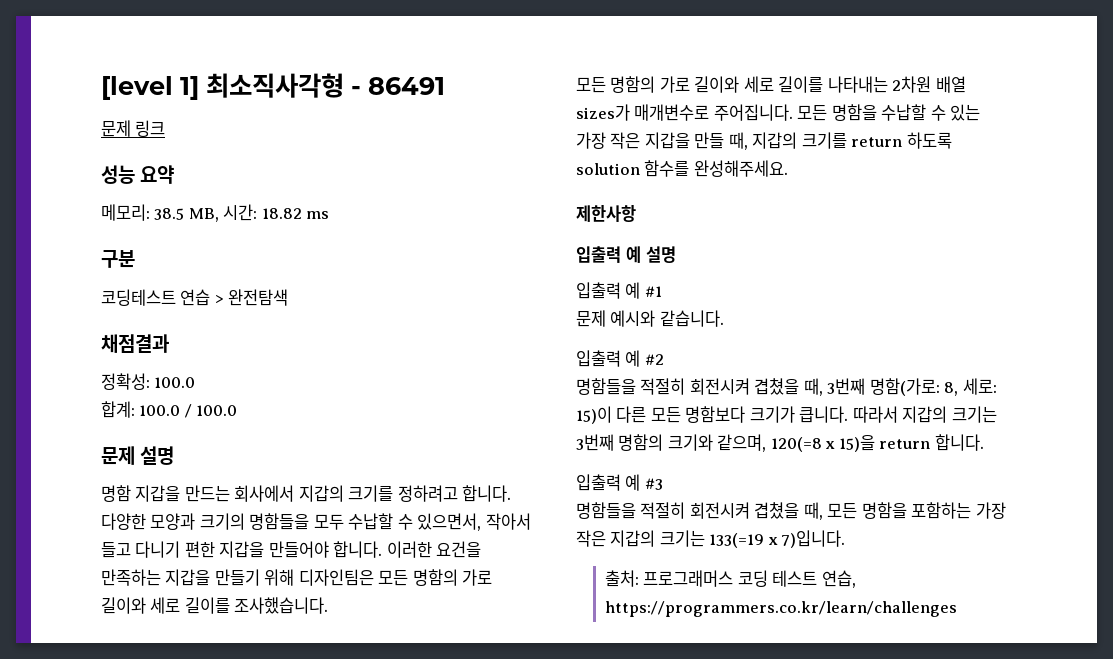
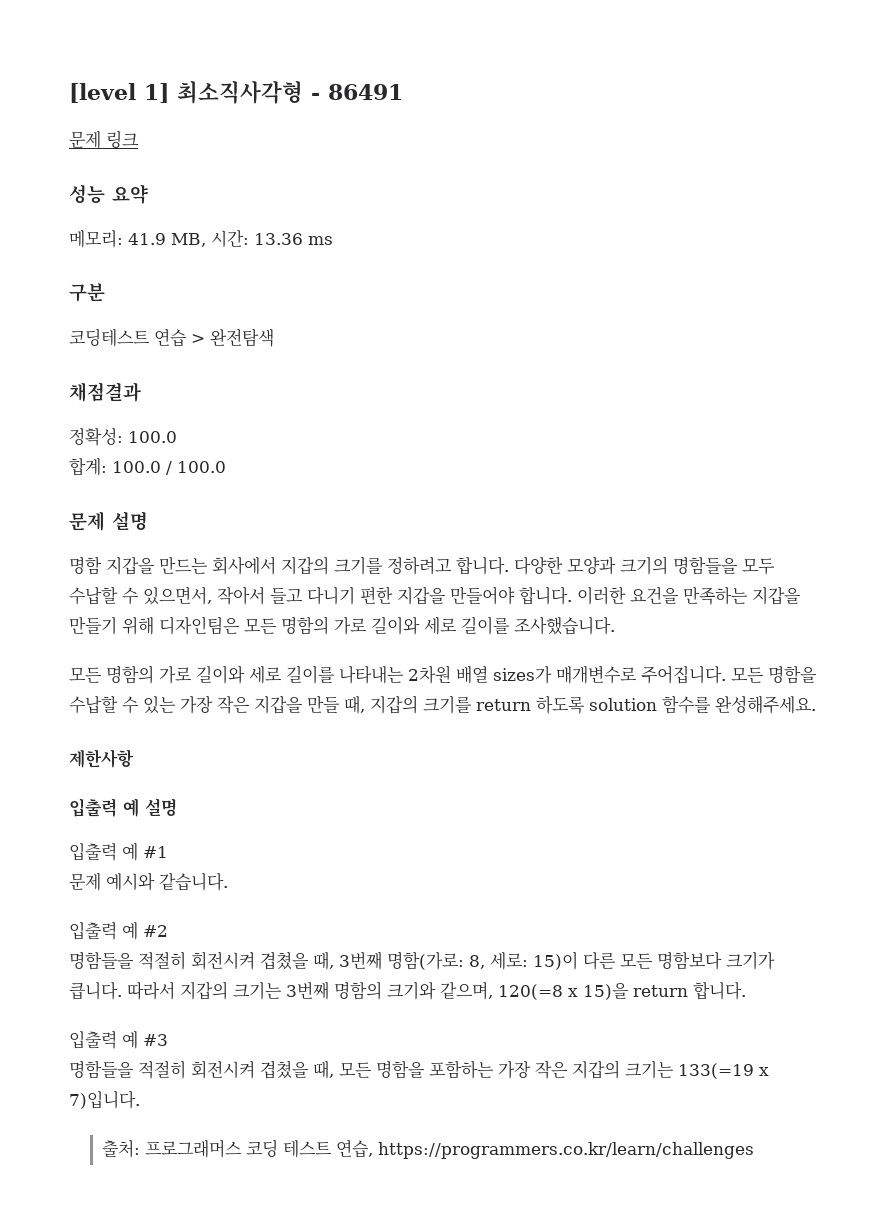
- 메모리: 38.5 MB, 시간: 18.82 ms
+ 메모리: 41.9 MB, 시간: 13.36 ms

